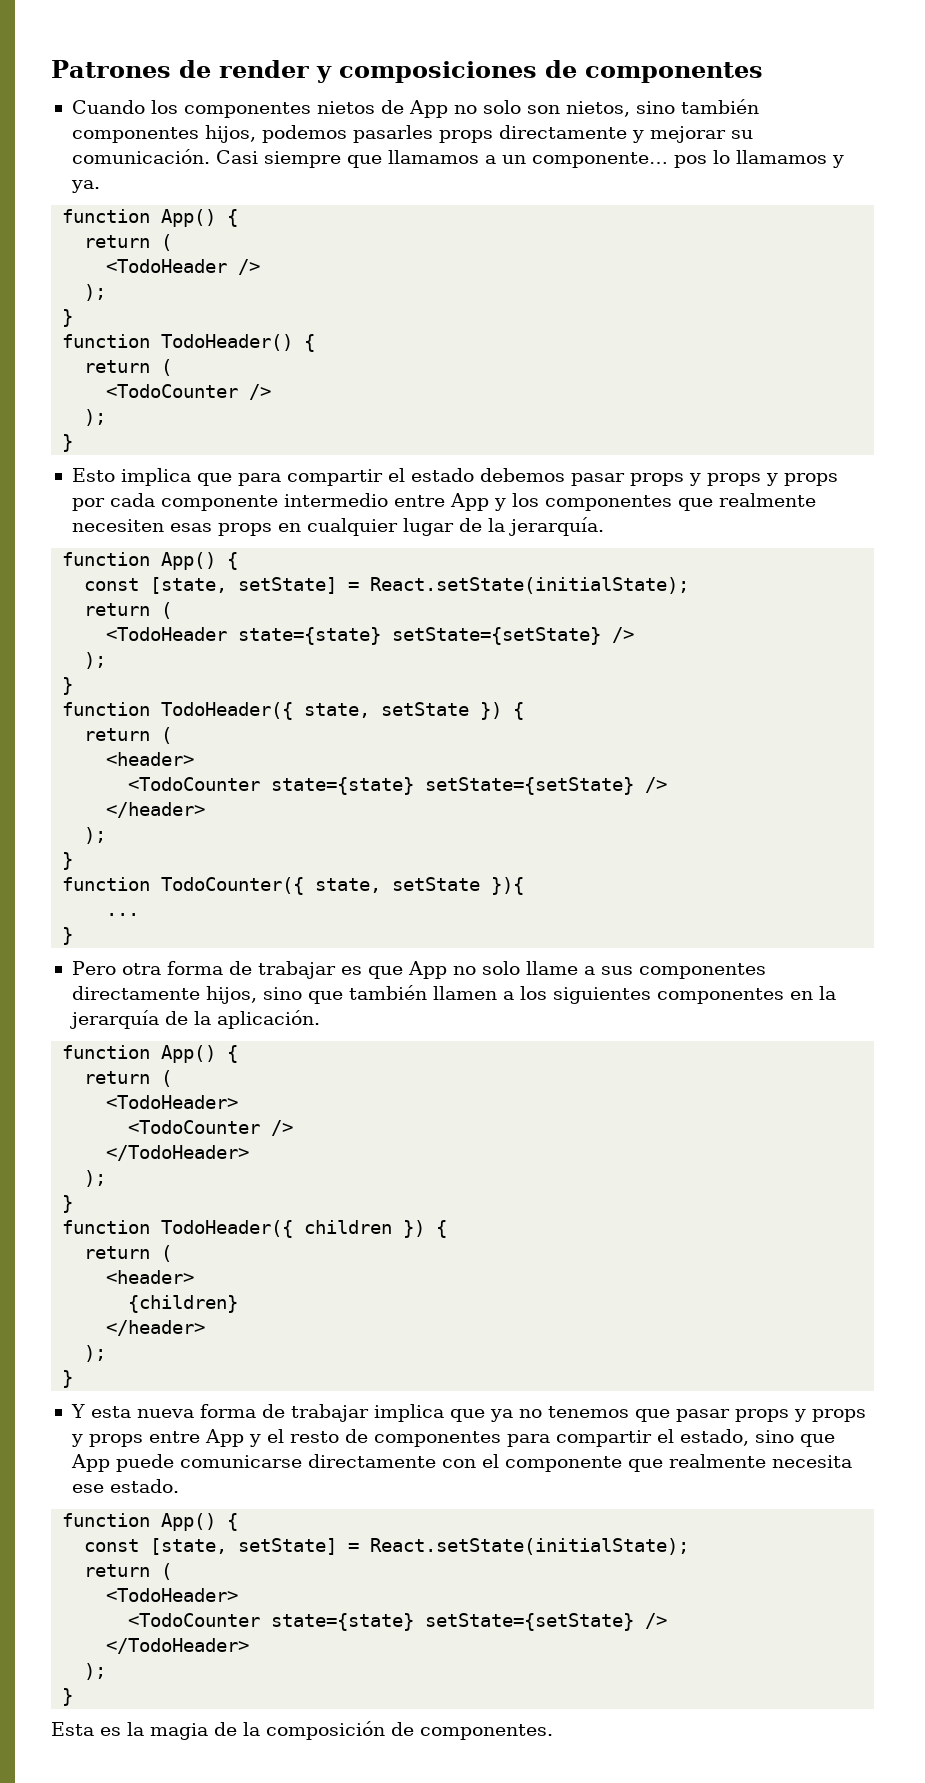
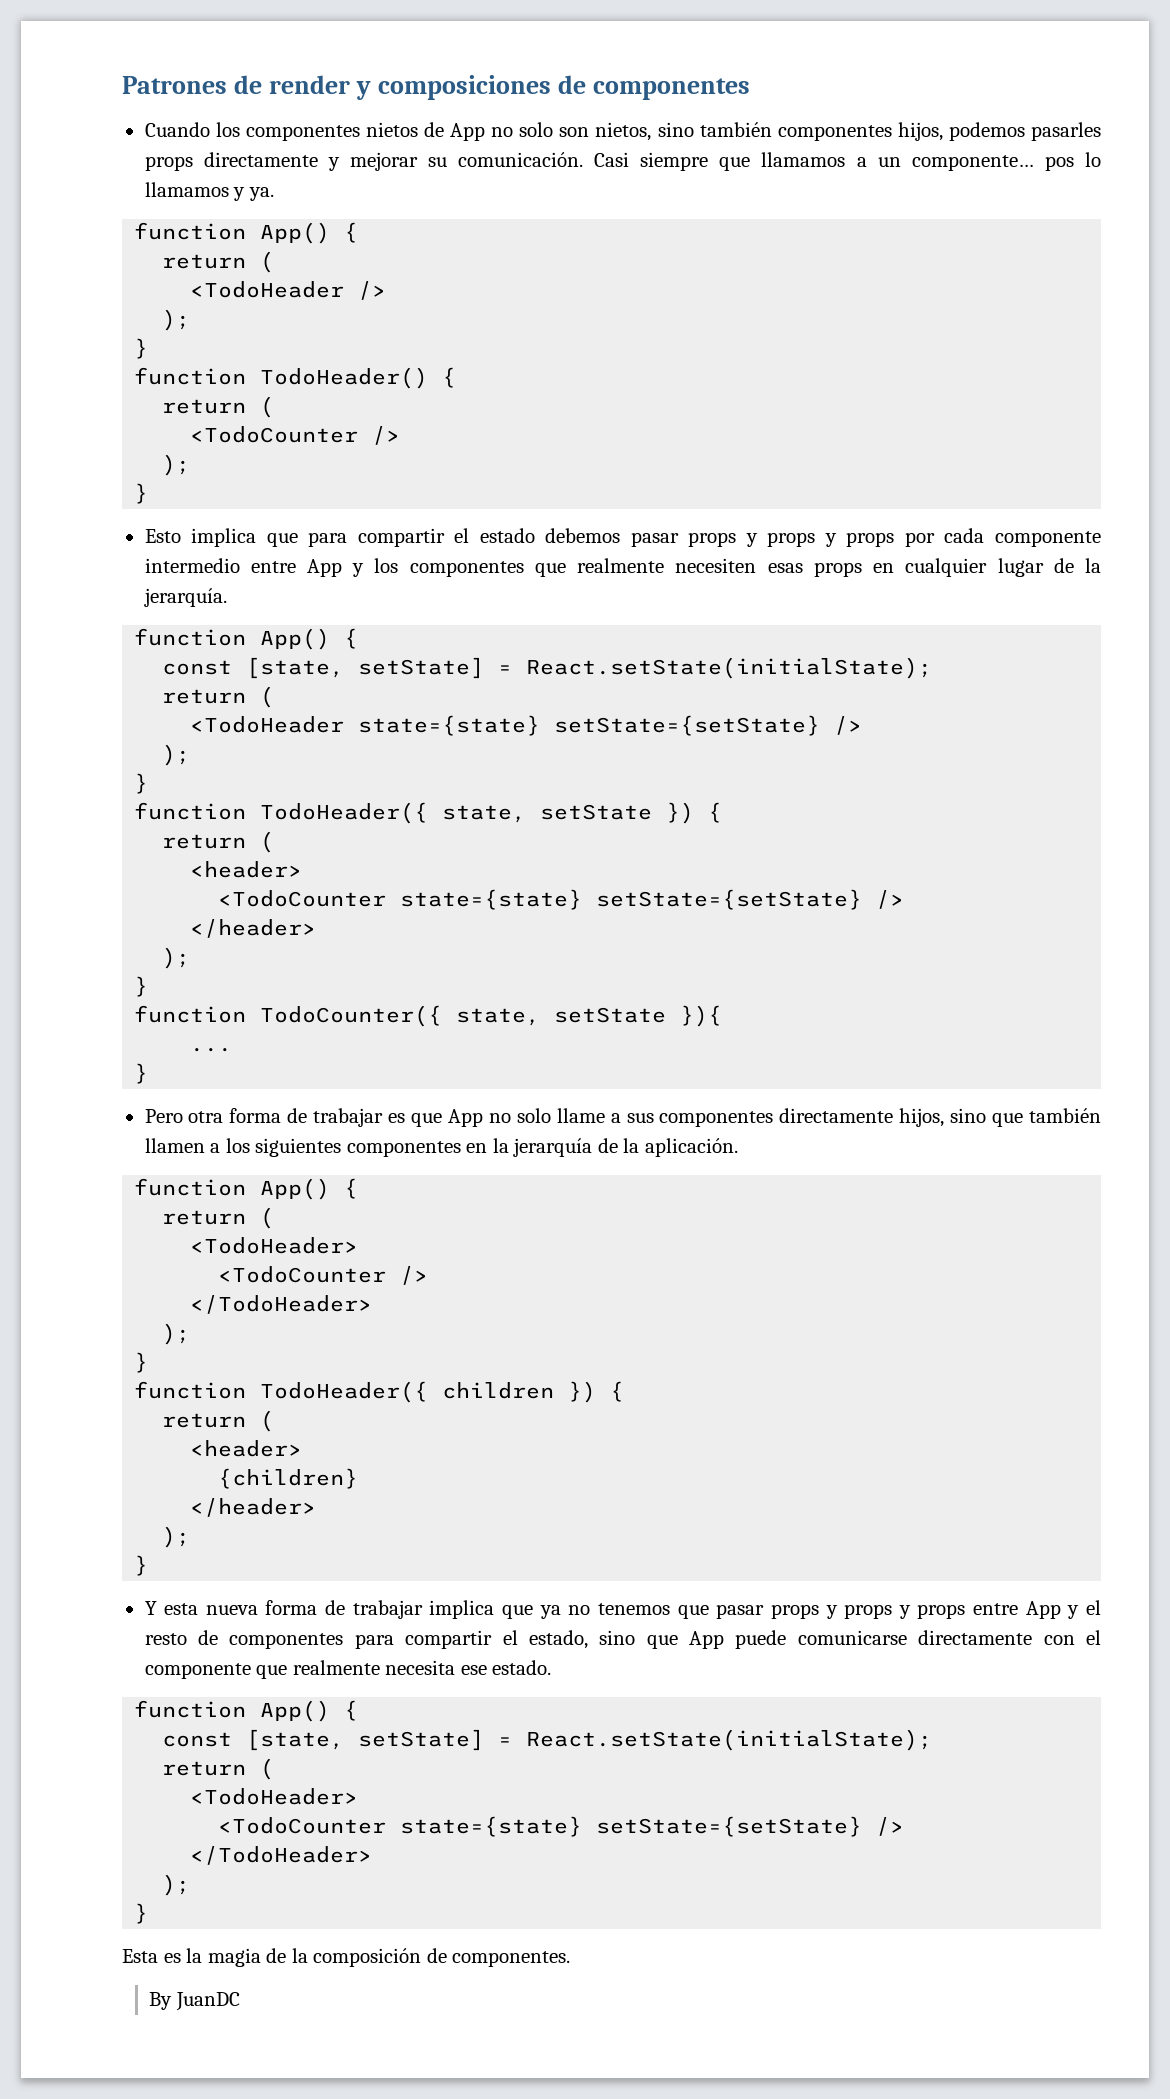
+ By JuanDC

